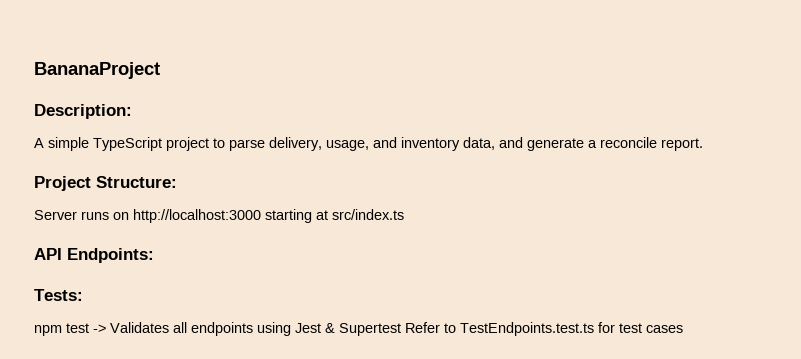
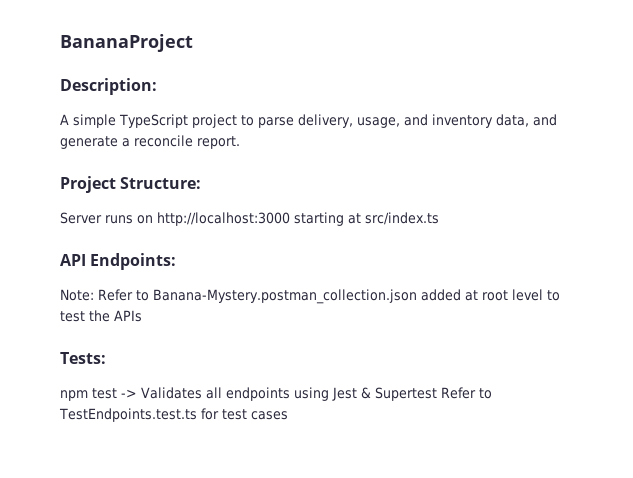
+ Note: Refer to Banana-Mystery.postman_collection.json added at root level to test the APIs

